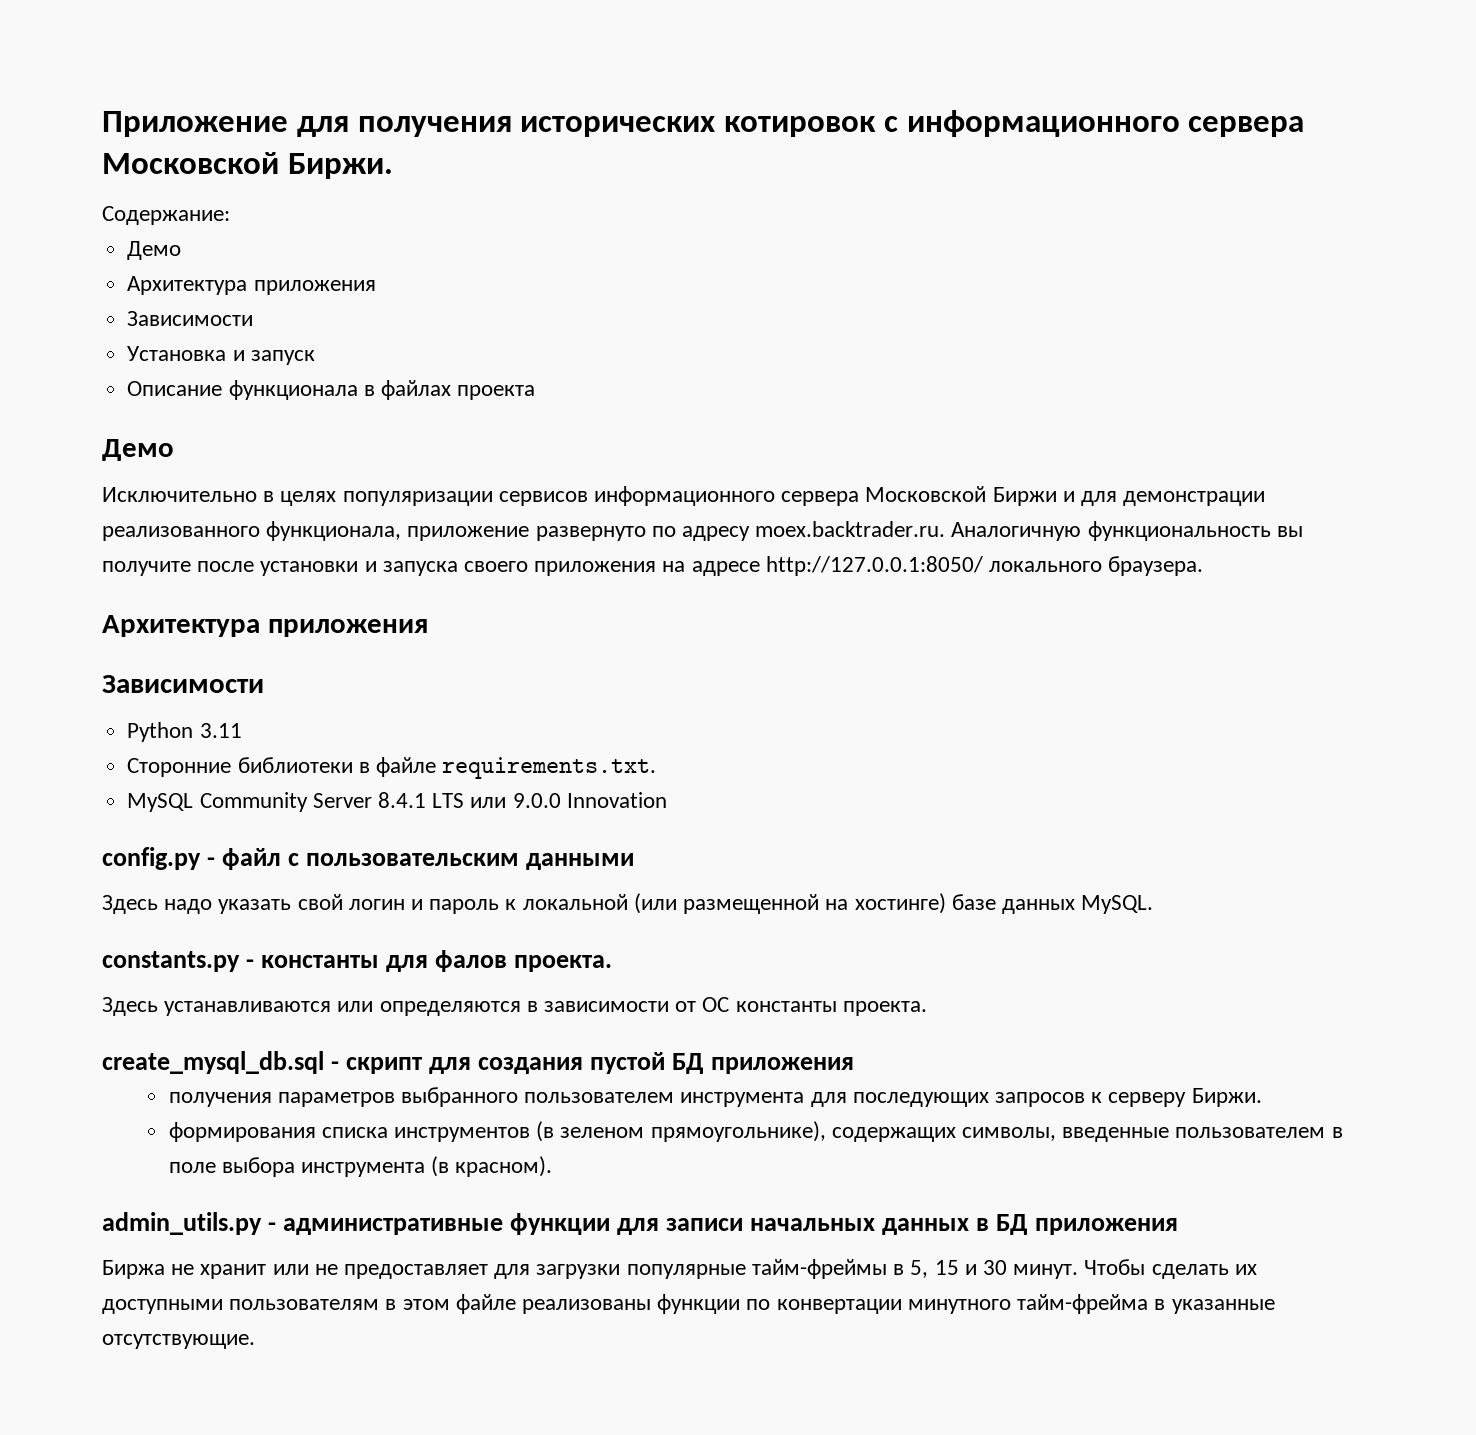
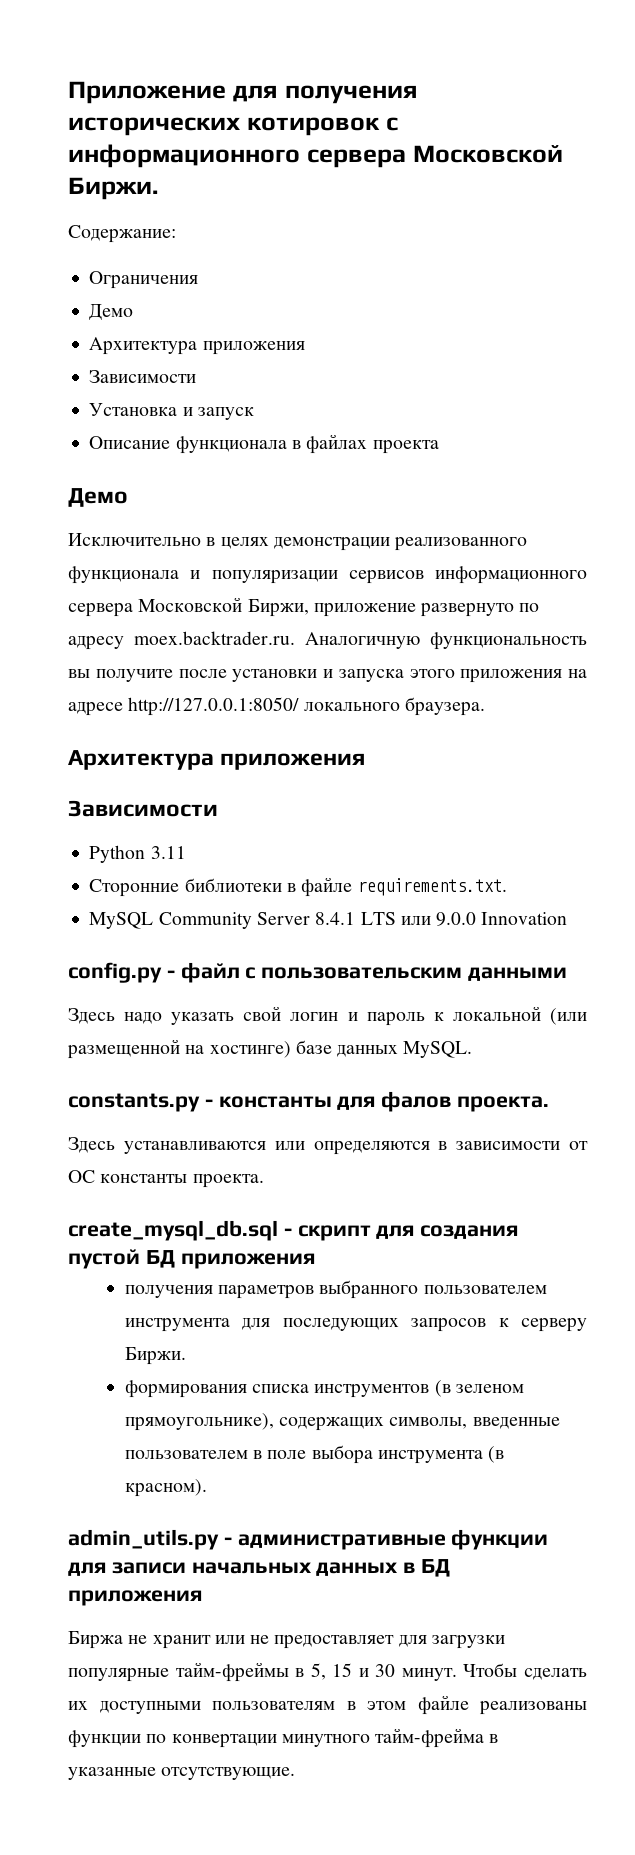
+ Ограничения
- Исключительно в целях популяризации сервисов информационного сервера Московской Биржи и для демонстрации реализованного функционала, приложение развернуто по адресу moex.backtrader.ru. Аналогичную функциональность вы получите после установки и запуска своего приложения на адресе http://127.0.0.1:8050/ локального браузера.
+ Исключительно в целях демонстрации реализованного функционала и популяризации сервисов информационного сервера Московской Биржи, приложение развернуто по адресу moex.backtrader.ru. Аналогичную функциональность вы получите после установки и запуска этого приложения на адресе http://127.0.0.1:8050/ локального браузера.

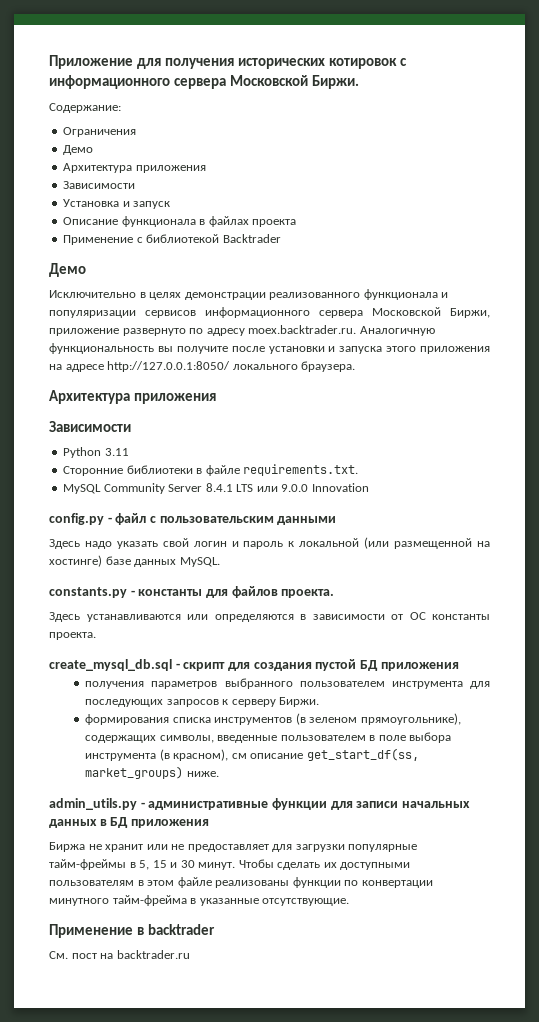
+ Применение с библиотекой Backtrader
- constants.py - константы для фалов проекта.
+ constants.py - константы для файлов проекта.
- формирования списка инструментов (в зеленом прямоугольнике), содержащих символы, введенные пользователем в поле выбора инструмента (в красном).
+ формирования списка инструментов (в зеленом прямоугольнике), содержащих символы, введенные пользователем в поле выбора инструмента (в красном), см описание get_start_df(ss, market_groups) ниже.
+ Применение в backtrader
+ См. пост на backtrader.ru

